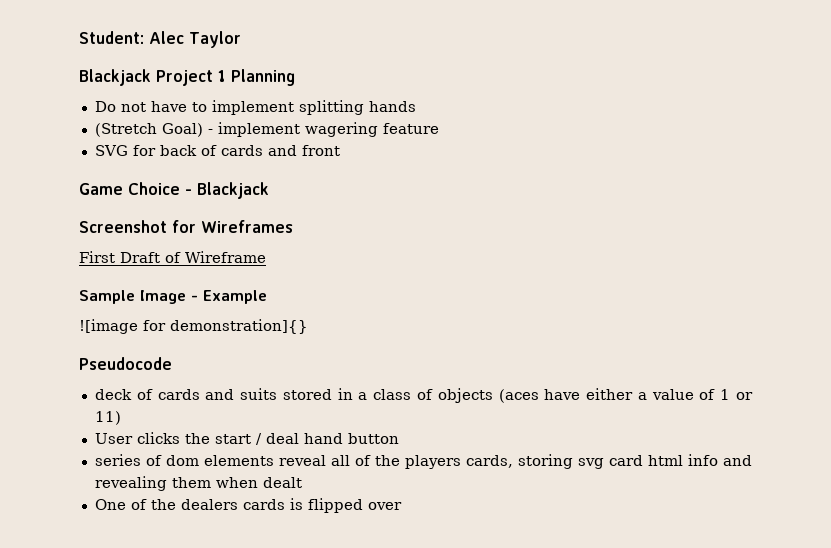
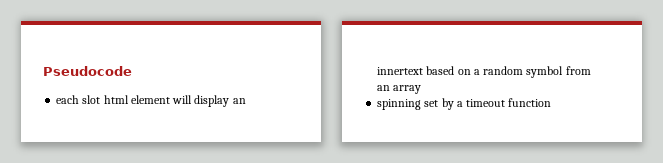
- Student: Alec Taylor
- Blackjack Project 1 Planning
- Do not have to implement splitting hands
- (Stretch Goal) - implement wagering feature
- SVG for back of cards and front
- Game Choice - Blackjack
- Screenshot for Wireframes
- First Draft of Wireframe
- Sample Image - Example
- ![image for demonstration]{}
  Pseudocode
- deck of cards and suits stored in a class of objects (aces have either a value of 1 or 11)
- User clicks the start / deal hand button
- series of dom elements reveal all of the players cards, storing svg card html info and revealing them when dealt
- One of the dealers cards is flipped over
+ each slot html element will display an innertext based on a random symbol from an array
+ spinning set by a timeout function

